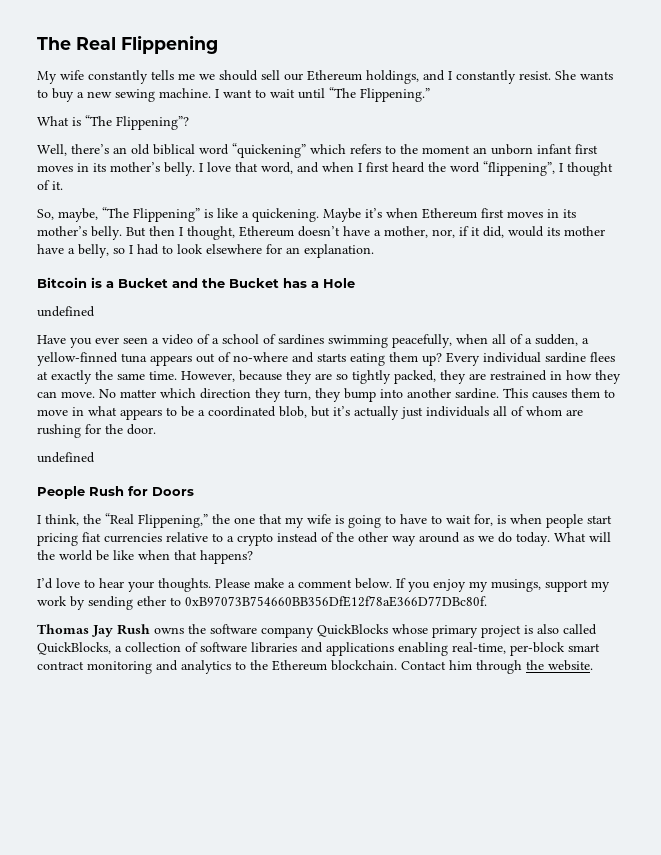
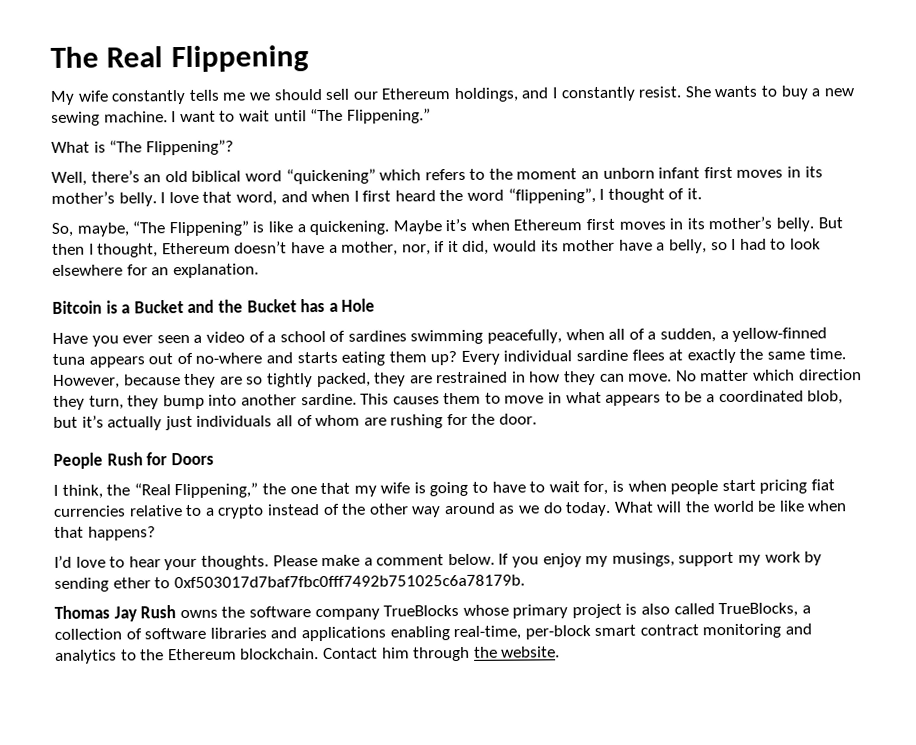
  Bitcoin is a Bucket and the Bucket has a Hole
- undefined
  This causes them to move in what appears to be a coordinated blob, but it’s actually just individuals all of whom are rushing for the door.
- undefined
- If you enjoy my musings, support my work by sending ether to 0xB97073B754660BB356DfE12f78aE366D77DBc80f.
+ If you enjoy my musings, support my work by sending ether to 0xf503017d7baf7fbc0fff7492b751025c6a78179b.
- Thomas Jay Rush owns the software company QuickBlocks whose primary project is also called QuickBlocks, a collection of software libraries and applications enabling real-time, per-block smart contract monitoring and analytics to the Ethereum blockchain.
+ Thomas Jay Rush owns the software company TrueBlocks whose primary project is also called TrueBlocks, a collection of software libraries and applications enabling real-time, per-block smart contract monitoring and analytics to the Ethereum blockchain.

